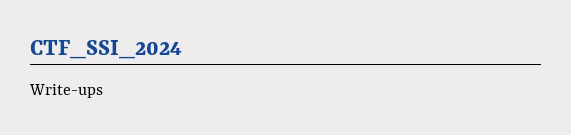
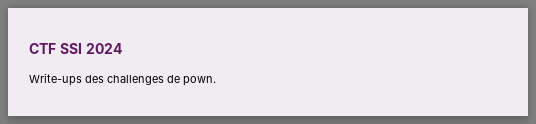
- CTF_SSI_2024
- Write-ups
+ CTF SSI 2024
+ Write-ups des challenges de pown.

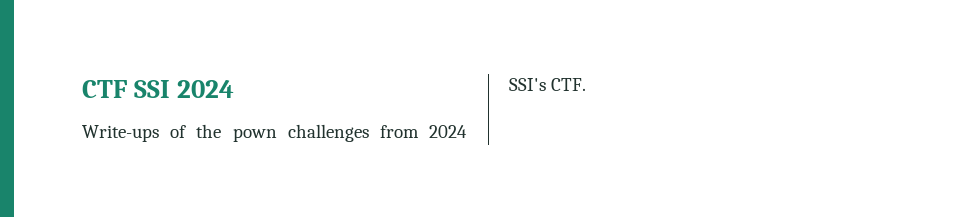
- Write-ups des challenges de pown.
+ Write-ups of the pown challenges from 2024 SSI's CTF.

